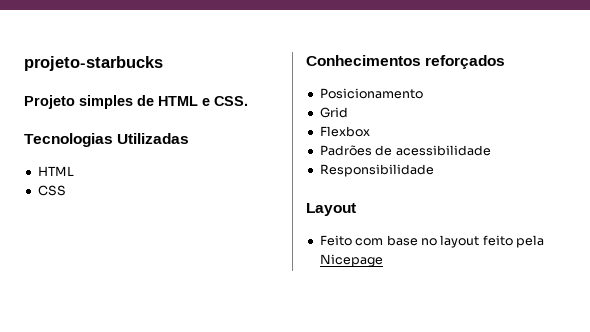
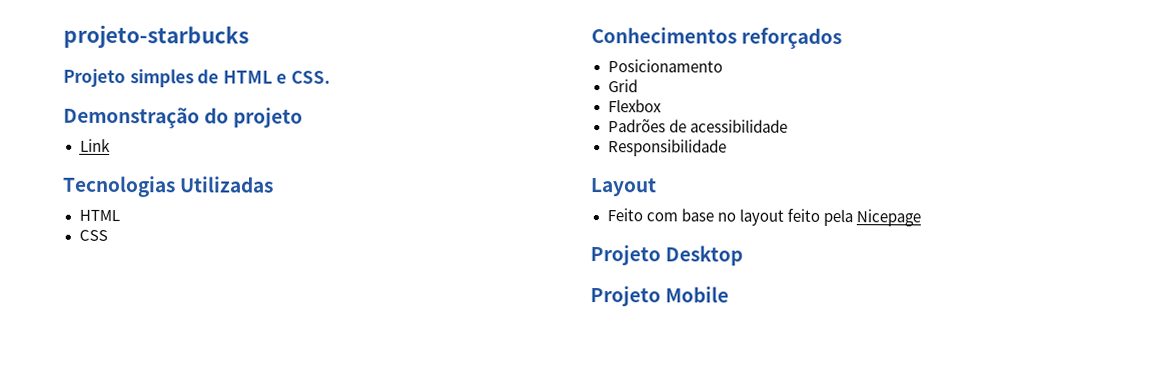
+ Demonstração do projeto
+ Link
+ Projeto Desktop
+ Projeto Mobile

